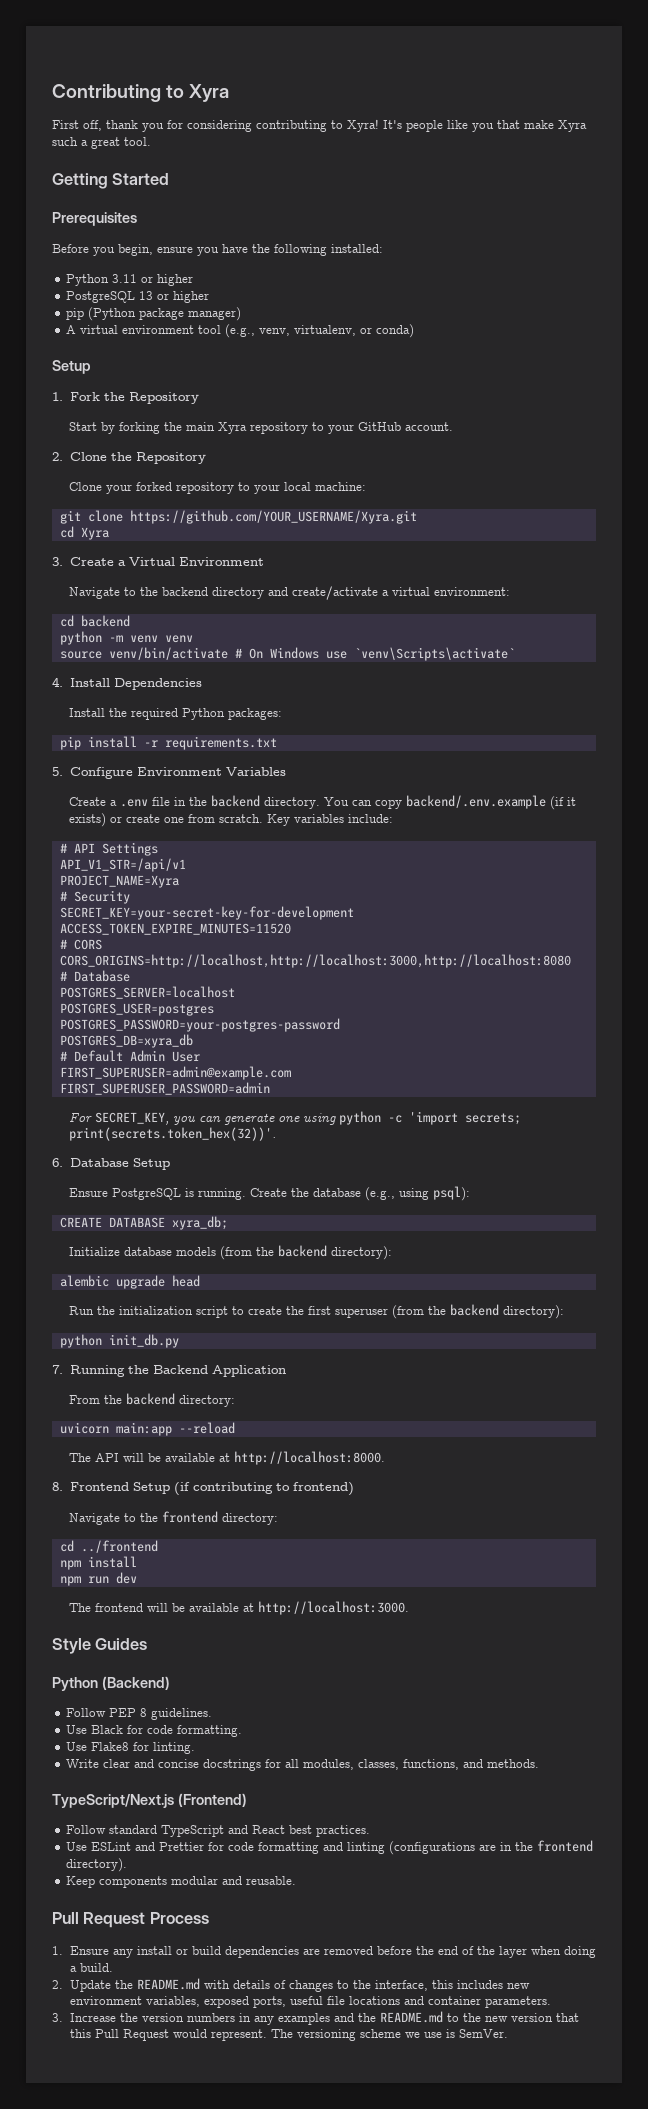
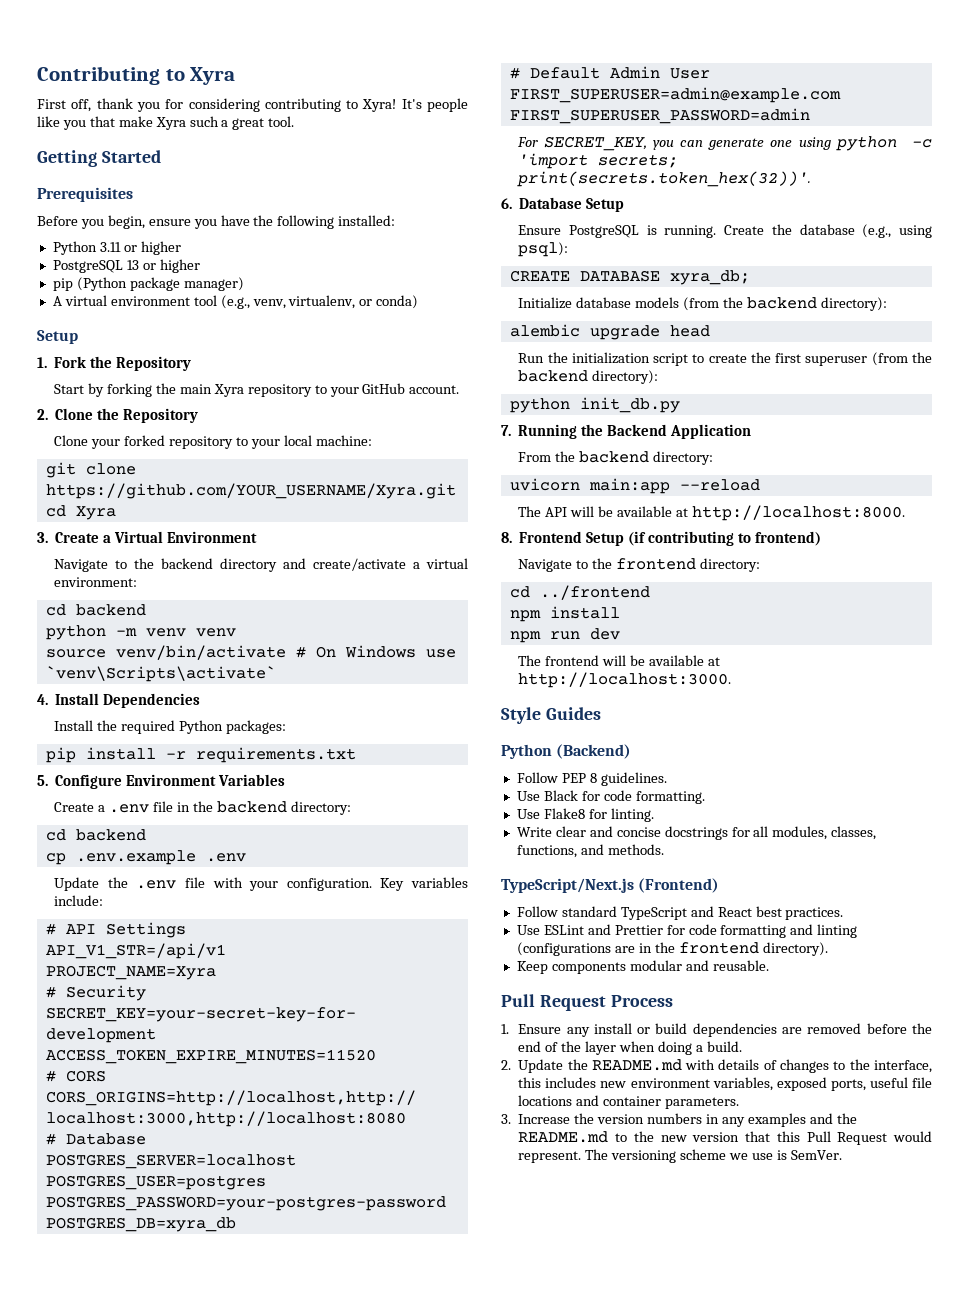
- Create a .env file in the backend directory. You can copy backend/.env.example (if it exists) or create one from scratch.
+ Create a .env file in the backend directory:
+ cd backend
+ cp .env.example .env
+ Update the .env file with your configuration.

